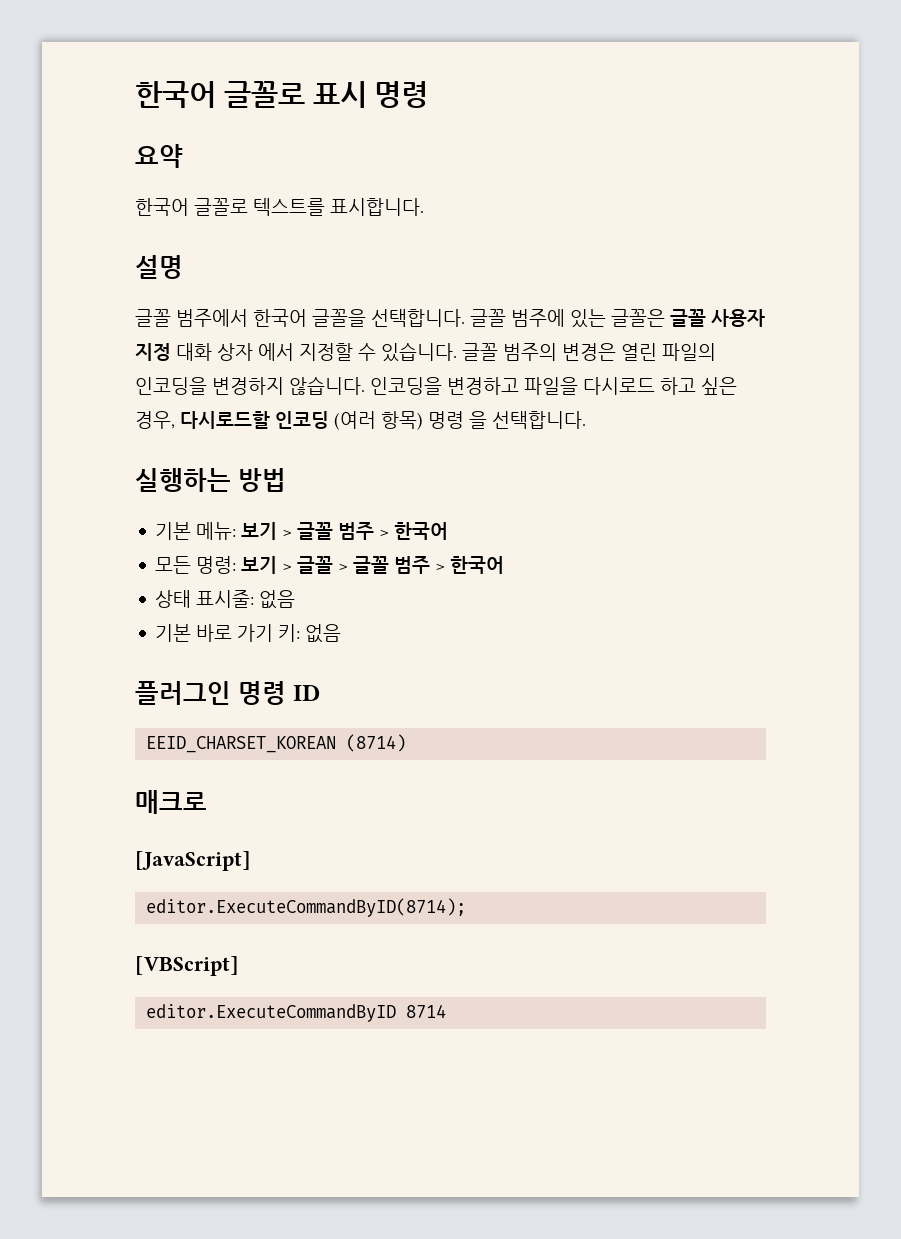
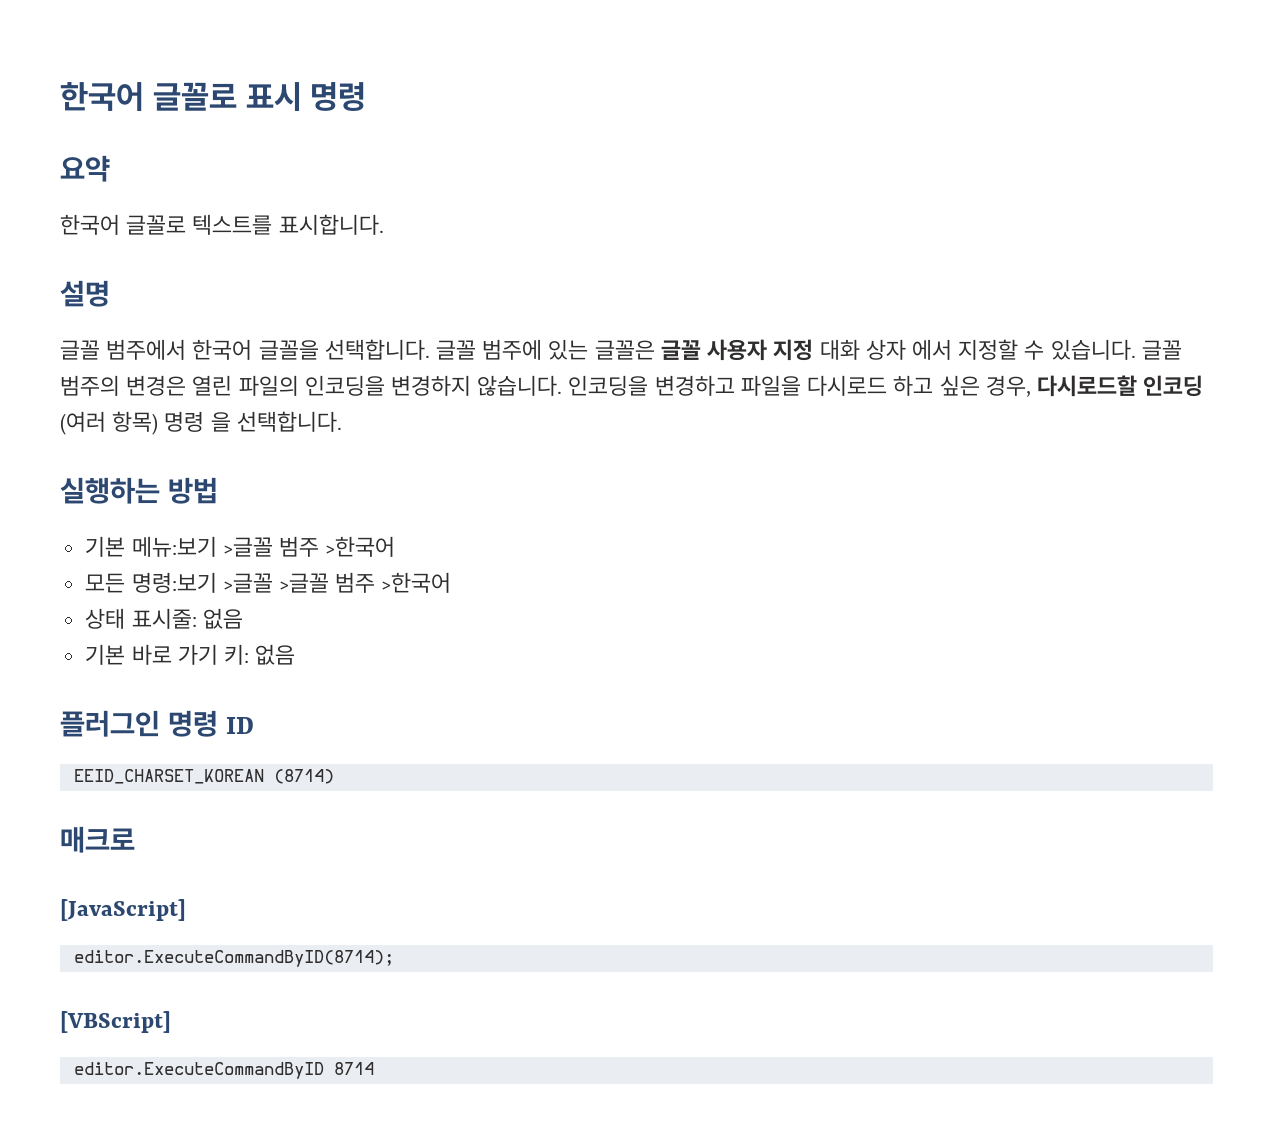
- 기본 메뉴: 보기 > 글꼴 범주 > 한국어
- 모든 명령: 보기 > 글꼴 > 글꼴 범주 > 한국어
+ 기본 메뉴:보기 >글꼴 범주 >한국어
+ 모든 명령:보기 >글꼴 >글꼴 범주 >한국어

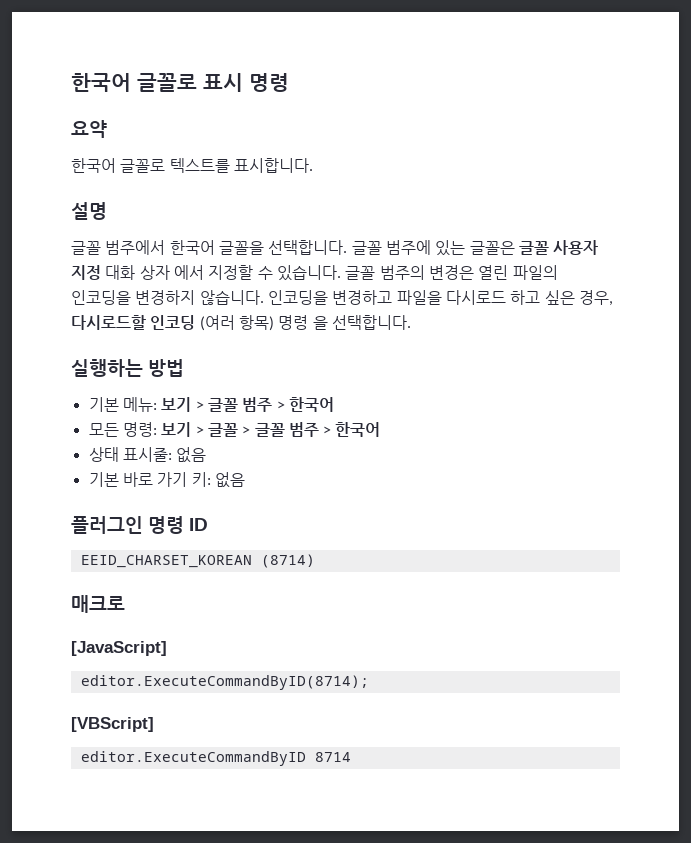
- 기본 메뉴:보기 >글꼴 범주 >한국어
- 모든 명령:보기 >글꼴 >글꼴 범주 >한국어
+ 기본 메뉴: 보기 > 글꼴 범주 > 한국어
+ 모든 명령: 보기 > 글꼴 > 글꼴 범주 > 한국어

